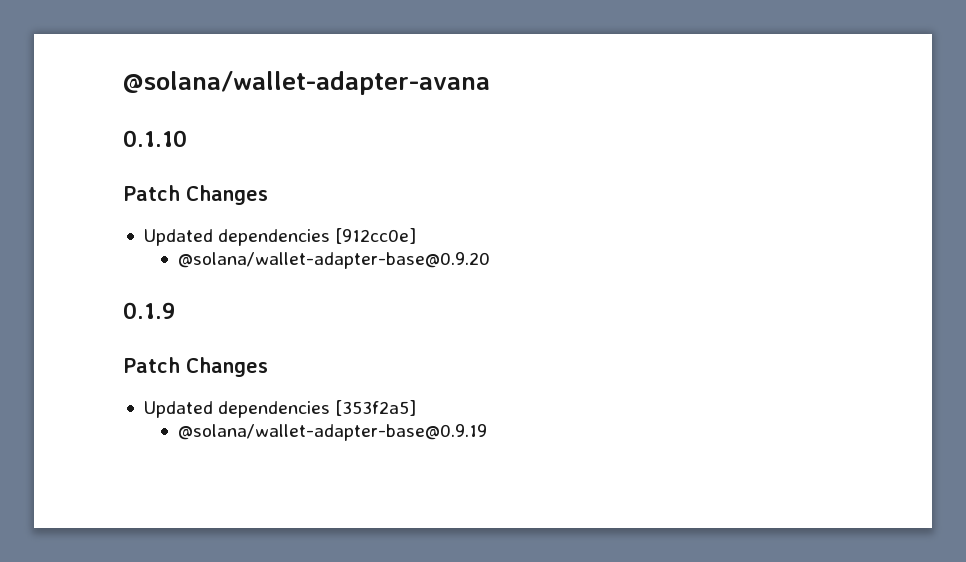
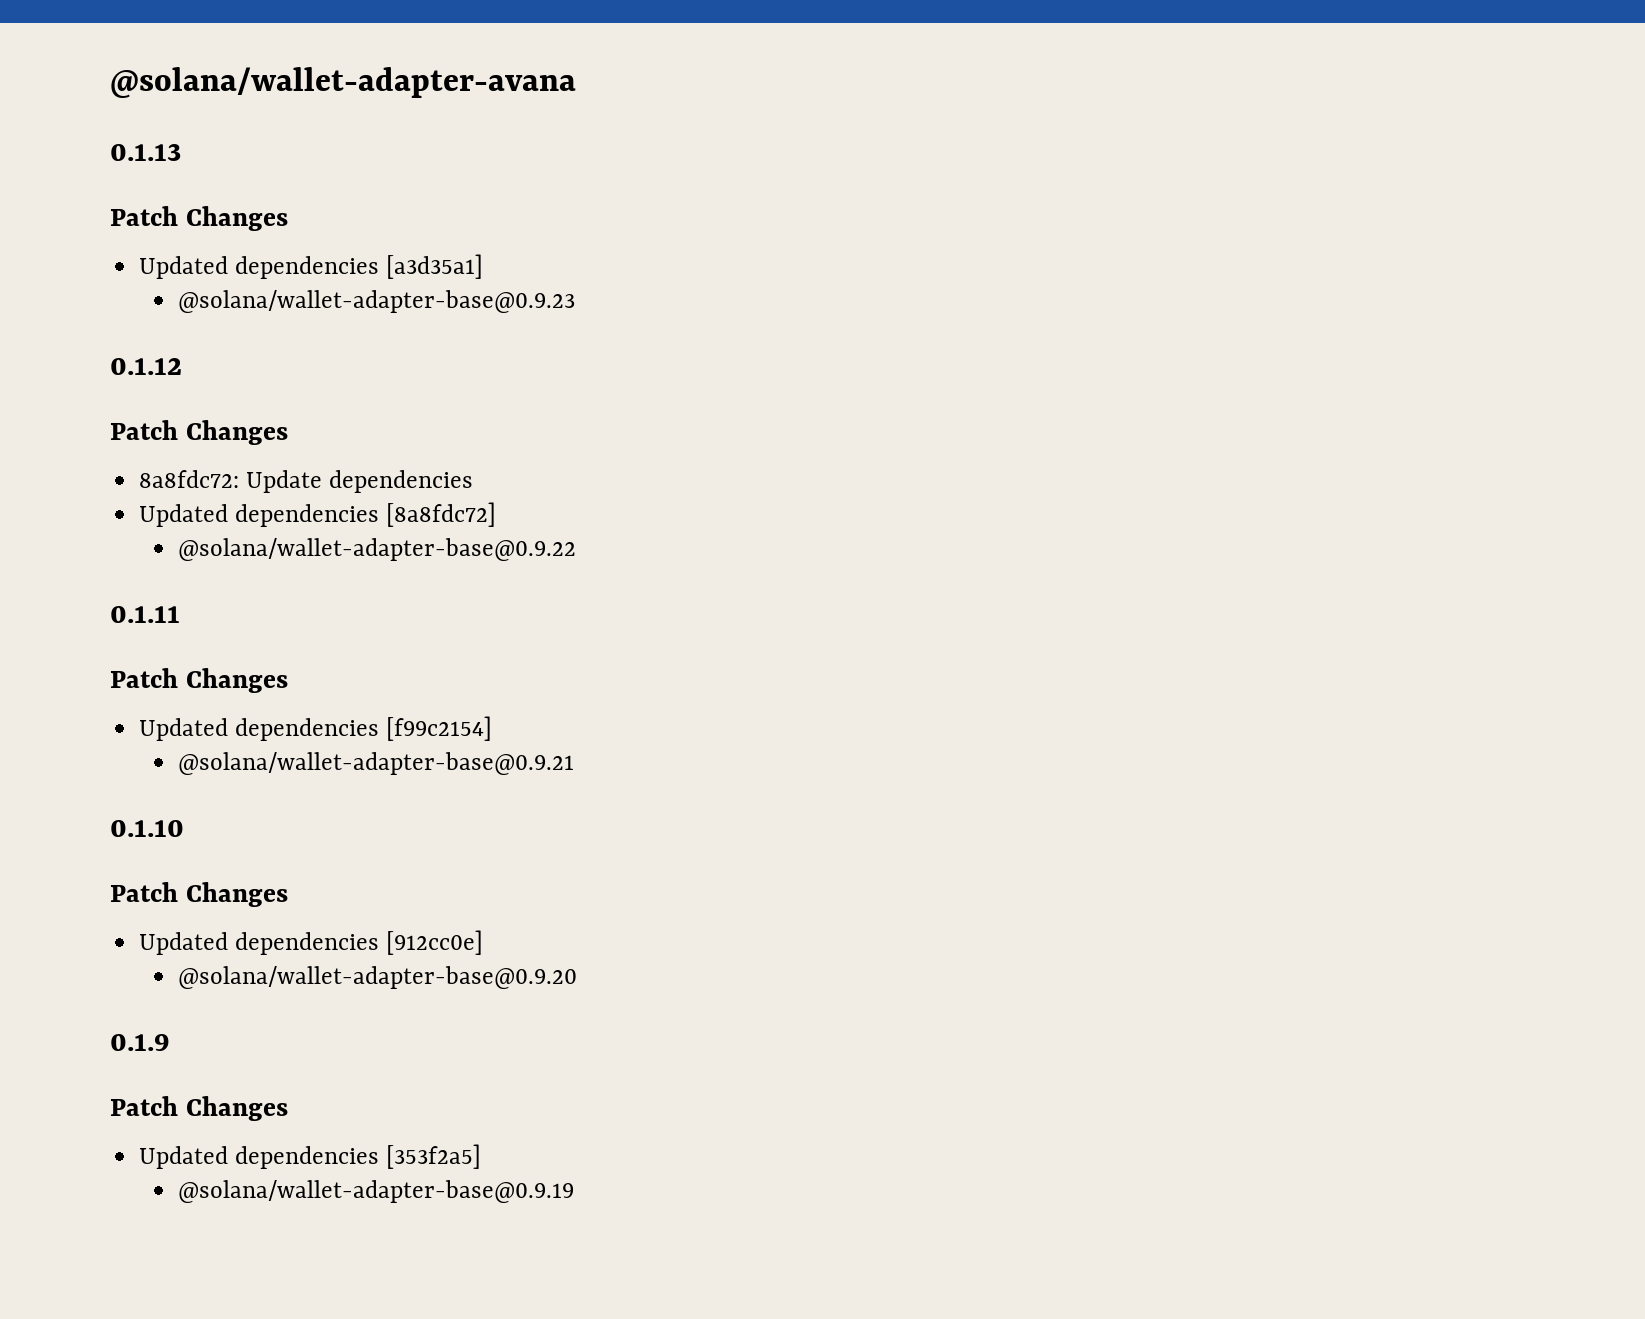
+ 0.1.13
+ Patch Changes
+ Updated dependencies [a3d35a1]
+ @solana/wallet-adapter-base@0.9.23
+ 0.1.12
+ Patch Changes
+ 8a8fdc72: Update dependencies
+ Updated dependencies [8a8fdc72]
+ @solana/wallet-adapter-base@0.9.22
+ 0.1.11
+ Patch Changes
+ Updated dependencies [f99c2154]
+ @solana/wallet-adapter-base@0.9.21

